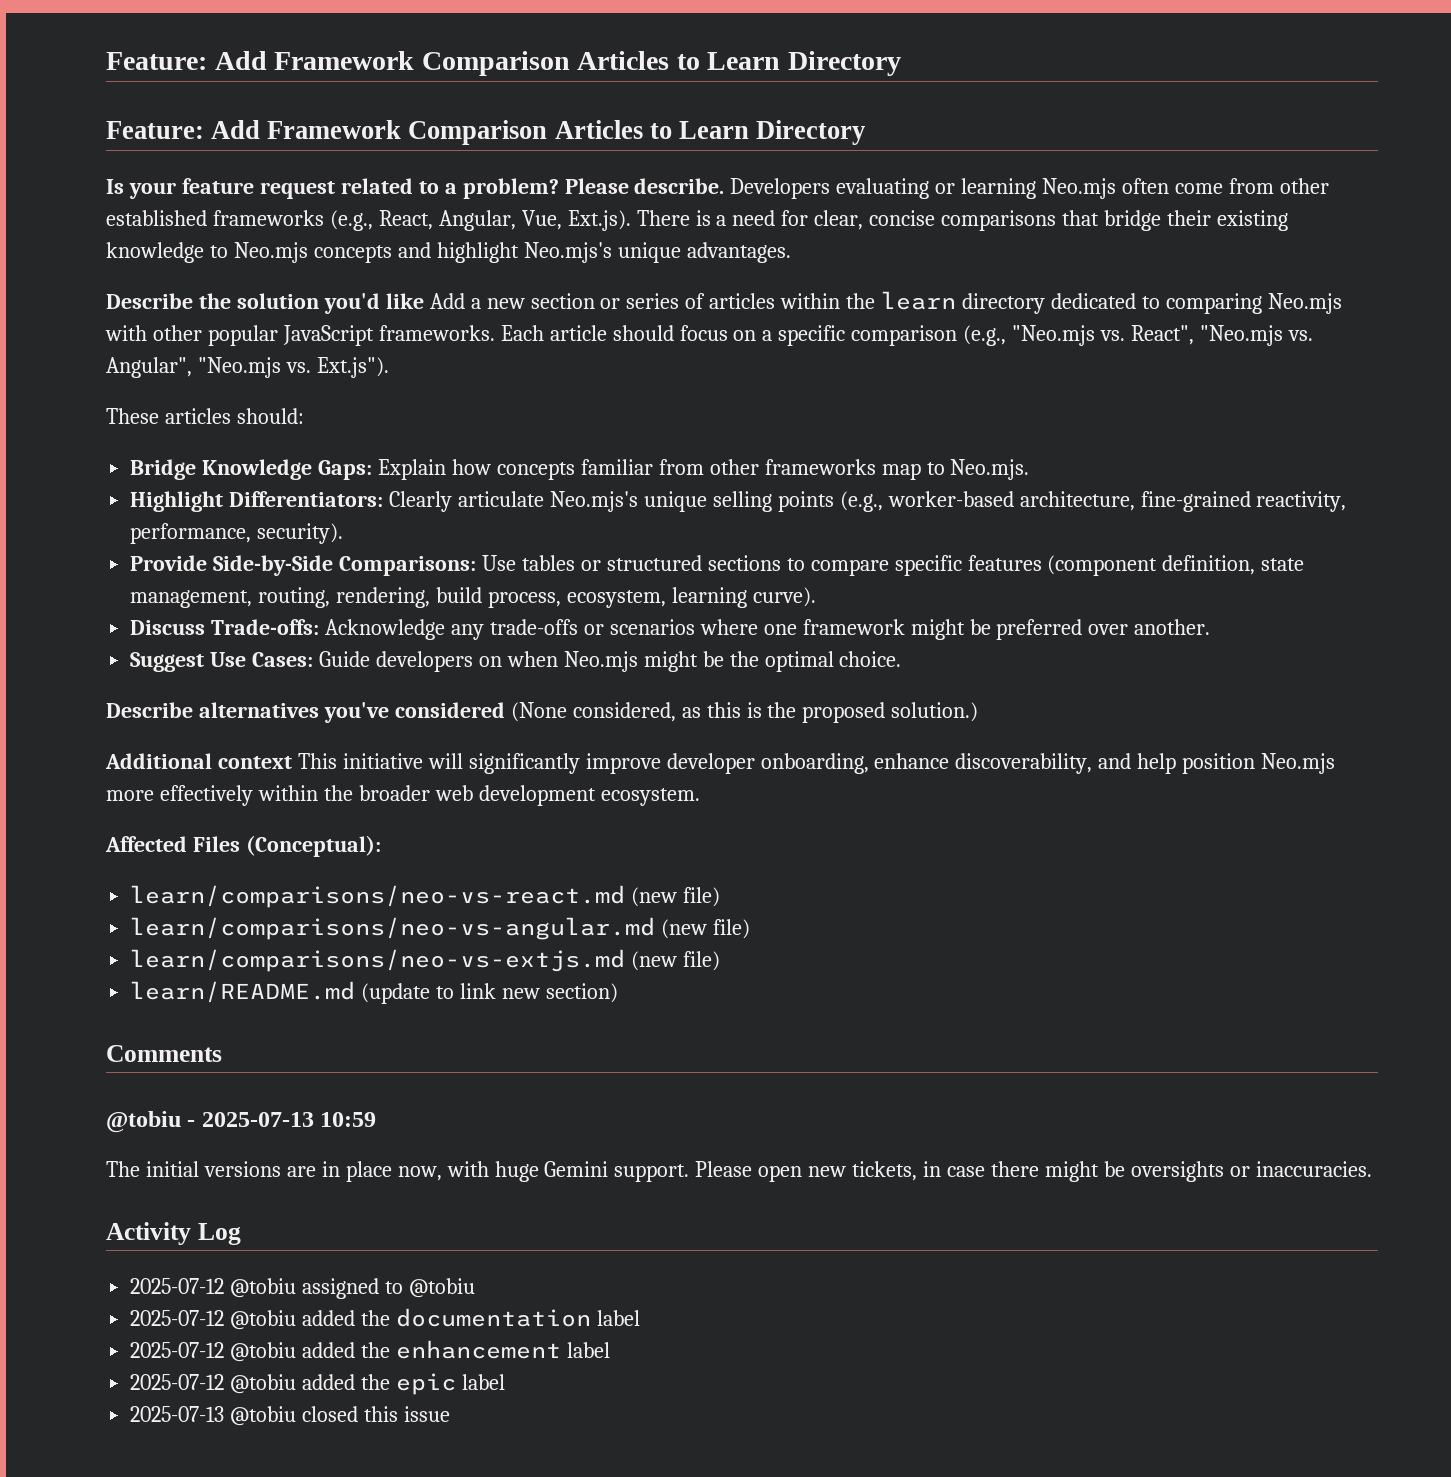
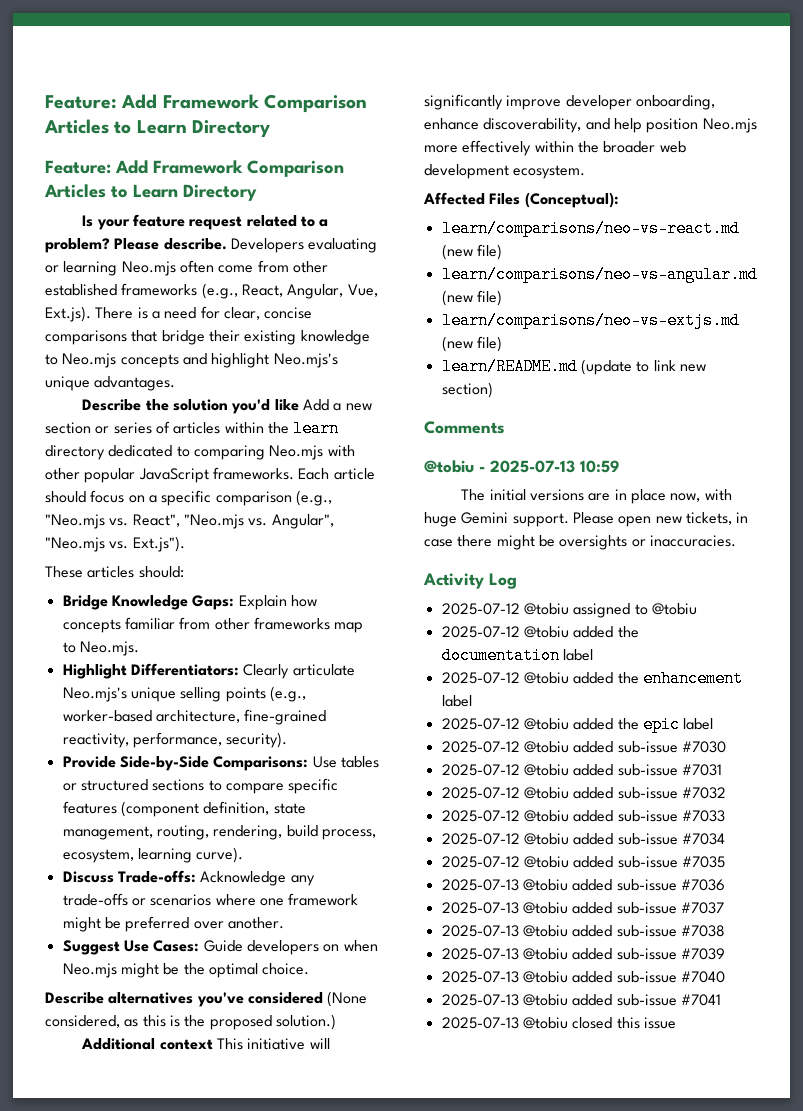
+ 2025-07-12 @tobiu added sub-issue #7030
+ 2025-07-12 @tobiu added sub-issue #7031
+ 2025-07-12 @tobiu added sub-issue #7032
+ 2025-07-12 @tobiu added sub-issue #7033
+ 2025-07-12 @tobiu added sub-issue #7034
+ 2025-07-12 @tobiu added sub-issue #7035
+ 2025-07-13 @tobiu added sub-issue #7036
+ 2025-07-13 @tobiu added sub-issue #7037
+ 2025-07-13 @tobiu added sub-issue #7038
+ 2025-07-13 @tobiu added sub-issue #7039
+ 2025-07-13 @tobiu added sub-issue #7040
+ 2025-07-13 @tobiu added sub-issue #7041

